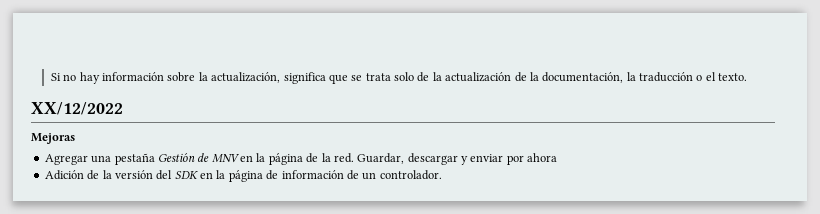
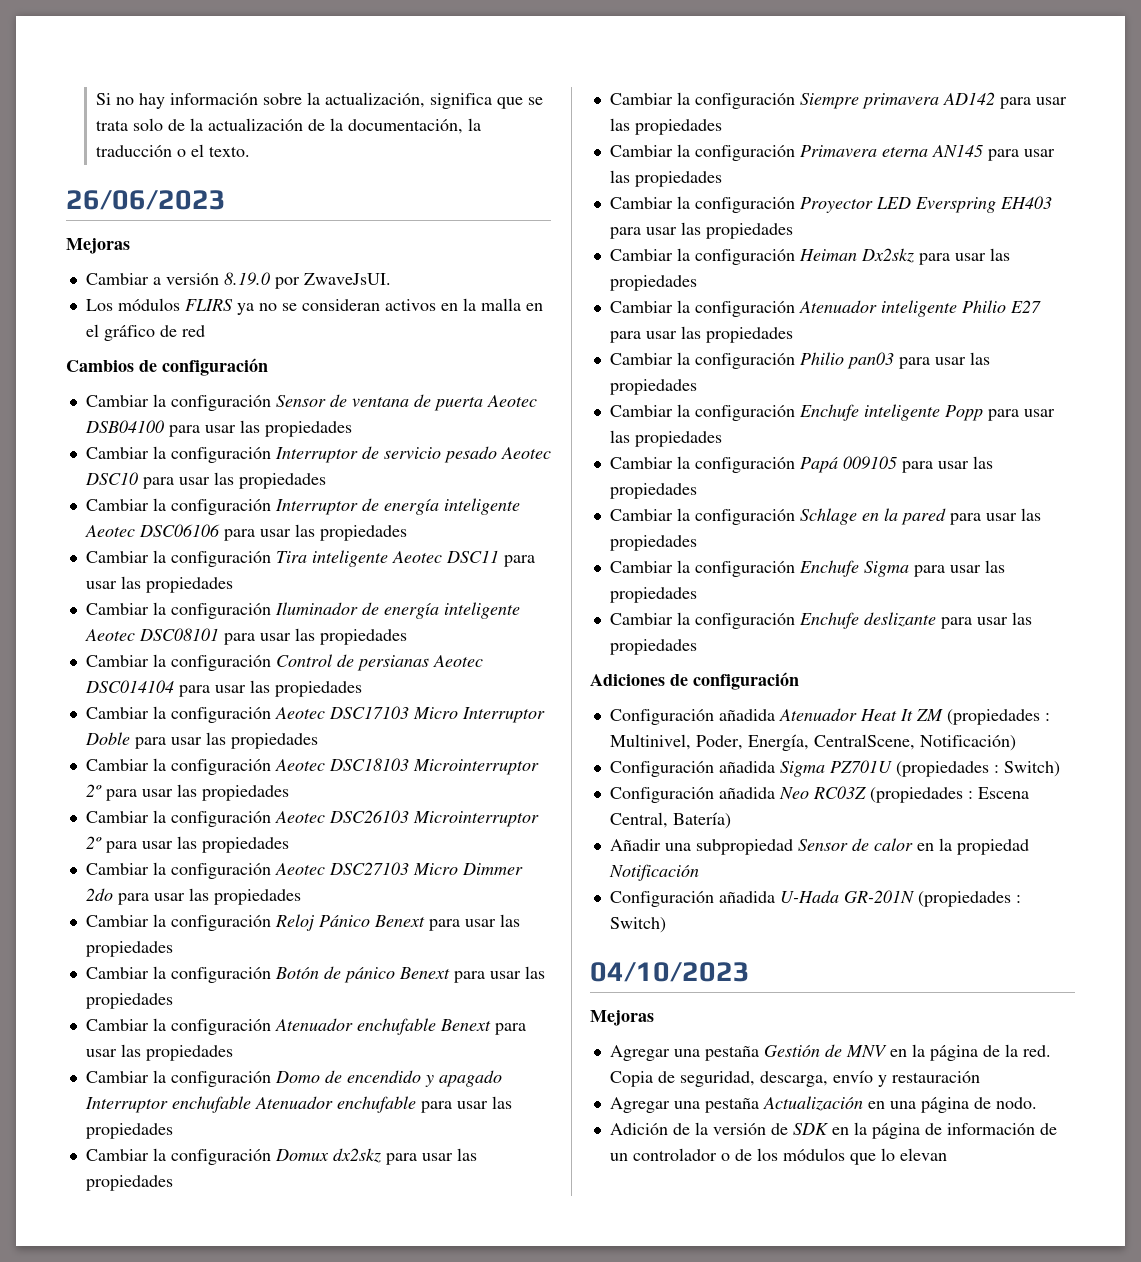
- XX/12/2022
+ 26/06/2023
+ Mejoras
+ Cambiar a versión 8.19.0 por ZwaveJsUI.
+ Los módulos FLIRS ya no se consideran activos en la malla en el gráfico de red
+ Cambios de configuración
+ Cambiar la configuración Sensor de ventana de puerta Aeotec DSB04100 para usar las propiedades
+ Cambiar la configuración Interruptor de servicio pesado Aeotec DSC10 para usar las propiedades
+ Cambiar la configuración Interruptor de energía inteligente Aeotec DSC06106 para usar las propiedades
+ Cambiar la configuración Tira inteligente Aeotec DSC11 para usar las propiedades
+ Cambiar la configuración Iluminador de energía inteligente Aeotec DSC08101 para usar las propiedades
+ Cambiar la configuración Control de persianas Aeotec DSC014104 para usar las propiedades
+ Cambiar la configuración Aeotec DSC17103 Micro Interruptor Doble para usar las propiedades
+ Cambiar la configuración Aeotec DSC18103 Microinterruptor 2º para usar las propiedades
+ Cambiar la configuración Aeotec DSC26103 Microinterruptor 2º para usar las propiedades
+ Cambiar la configuración Aeotec DSC27103 Micro Dimmer 2do para usar las propiedades
+ Cambiar la configuración Reloj Pánico Benext para usar las propiedades
+ Cambiar la configuración Botón de pánico Benext para usar las propiedades
+ Cambiar la configuración Atenuador enchufable Benext para usar las propiedades
+ Cambiar la configuración Domo de encendido y apagado Interruptor enchufable Atenuador enchufable para usar las propiedades
+ Cambiar la configuración Domux dx2skz para usar las propiedades
+ Cambiar la configuración Siempre primavera AD142 para usar las propiedades
+ Cambiar la configuración Primavera eterna AN145 para usar las propiedades
+ Cambiar la configuración Proyector LED Everspring EH403 para usar las propiedades
+ Cambiar la configuración Heiman Dx2skz para usar las propiedades
+ Cambiar la configuración Atenuador inteligente Philio E27 para usar las propiedades
+ Cambiar la configuración Philio pan03 para usar las propiedades
+ Cambiar la configuración Enchufe inteligente Popp para usar las propiedades
+ Cambiar la configuración Papá 009105 para usar las propiedades
+ Cambiar la configuración Schlage en la pared para usar las propiedades
+ Cambiar la configuración Enchufe Sigma para usar las propiedades
+ Cambiar la configuración Enchufe deslizante para usar las propiedades
+ Adiciones de configuración
+ Configuración añadida Atenuador Heat It ZM (propiedades : Multinivel, Poder, Energía, CentralScene, Notificación)
+ Configuración añadida Sigma PZ701U (propiedades : Switch)
+ Configuración añadida Neo RC03Z (propiedades : Escena Central, Batería)
+ Añadir una subpropiedad Sensor de calor en la propiedad Notificación
+ Configuración añadida U-Hada GR-201N (propiedades : Switch)
+ 04/10/2023
- Guardar, descargar y enviar por ahora
+ Copia de seguridad, descarga, envío y restauración
+ Agregar una pestaña Actualización en una página de nodo.
- Adición de la versión del SDK en la página de información de un controlador.
+ Adición de la versión de SDK en la página de información de un controlador o de los módulos que lo elevan

